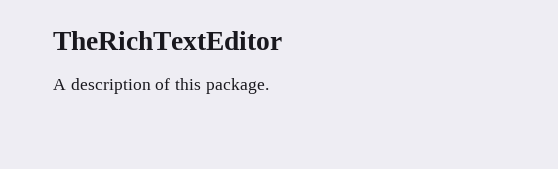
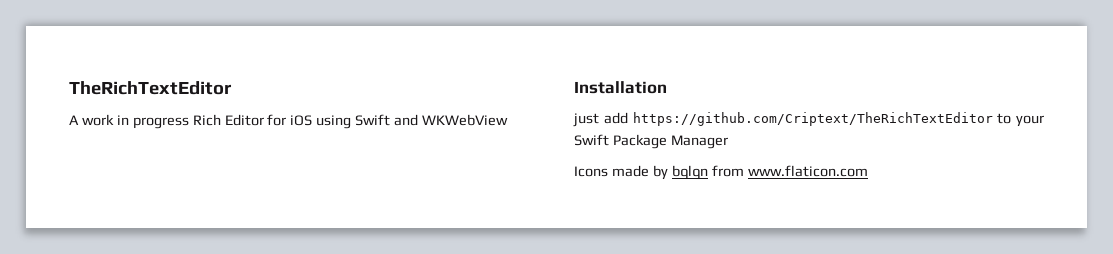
- A description of this package.
+ A work in progress Rich Editor for iOS using Swift and WKWebView
+ Installation
+ just add https://github.com/Criptext/TheRichTextEditor to your Swift Package Manager
+ Icons made by bqlqn from www.flaticon.com

